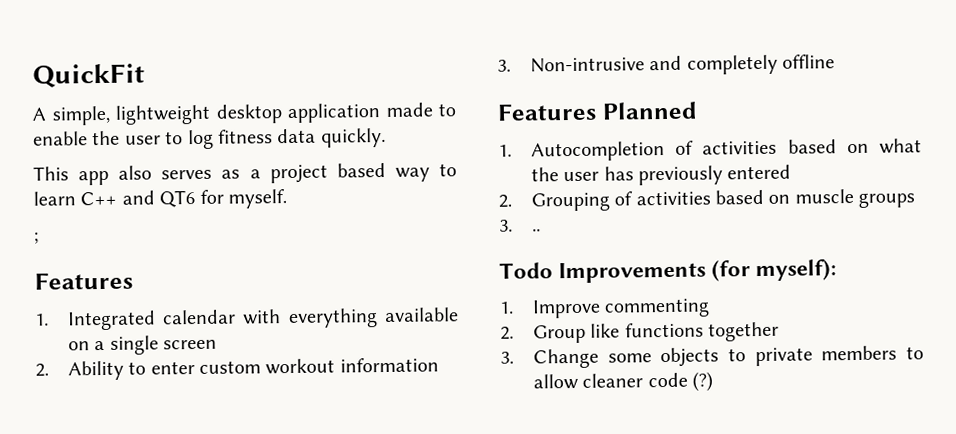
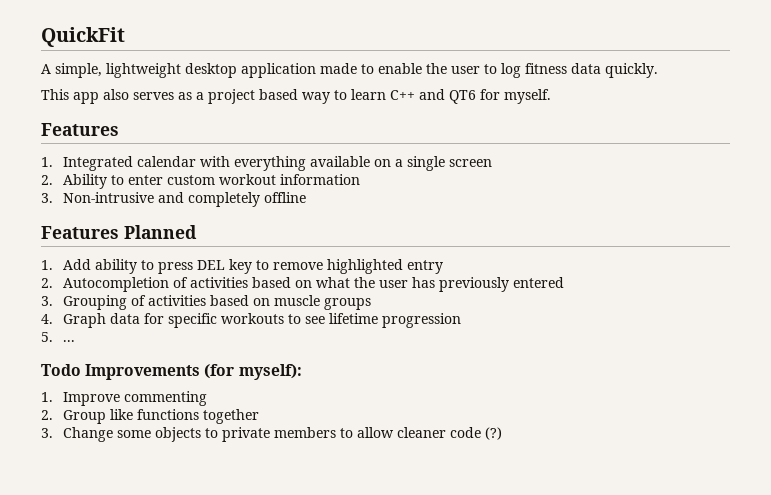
- ;
- 1. Autocompletion of activities based on what the user has previously entered
+ 1. Add ability to press DEL key to remove highlighted entry
+ 2. Autocompletion of activities based on what the user has previously entered
- 2. Grouping of activities based on muscle groups
+ 3. Grouping of activities based on muscle groups
- 3. ..
+ 4. Graph data for specific workouts to see lifetime progression
+ 5. ...

